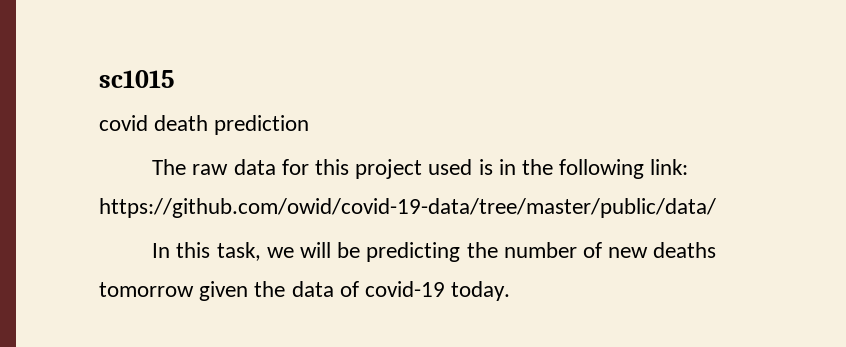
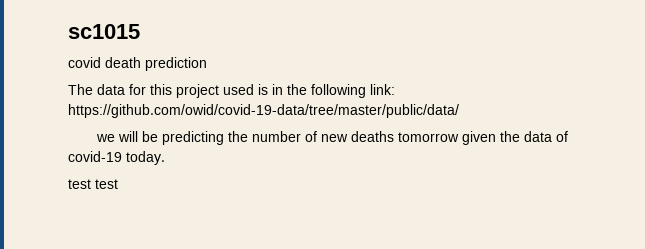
- The raw data for this project used is in the following link: https://github.com/owid/covid-19-data/tree/master/public/data/
+ The data for this project used is in the following link: https://github.com/owid/covid-19-data/tree/master/public/data/
- In this task, we will be predicting the number of new deaths tomorrow given the data of covid-19 today.
+ we will be predicting the number of new deaths tomorrow given the data of covid-19 today.
+ test test

